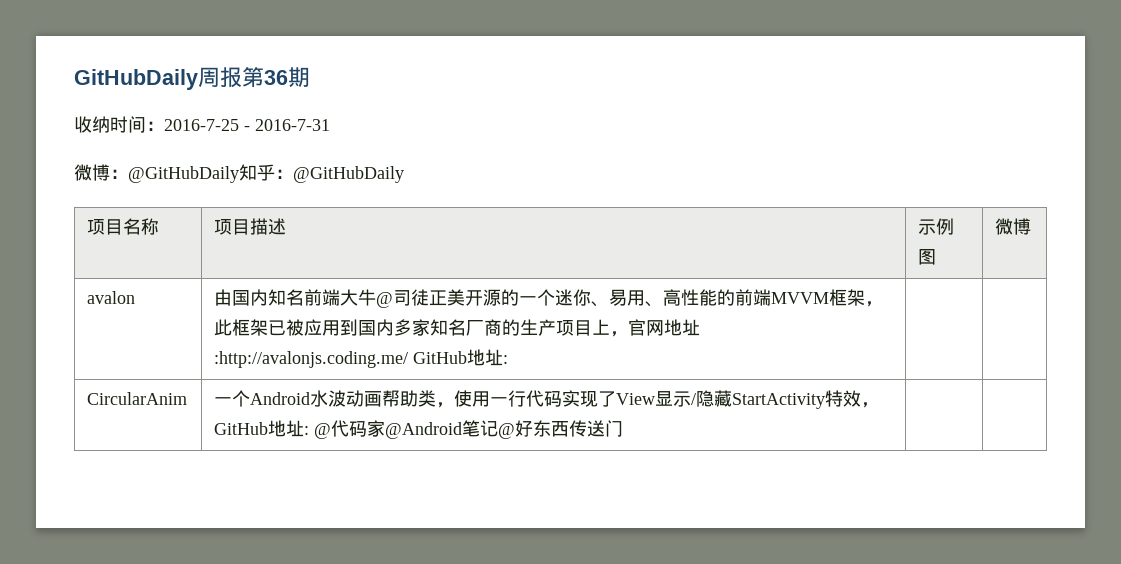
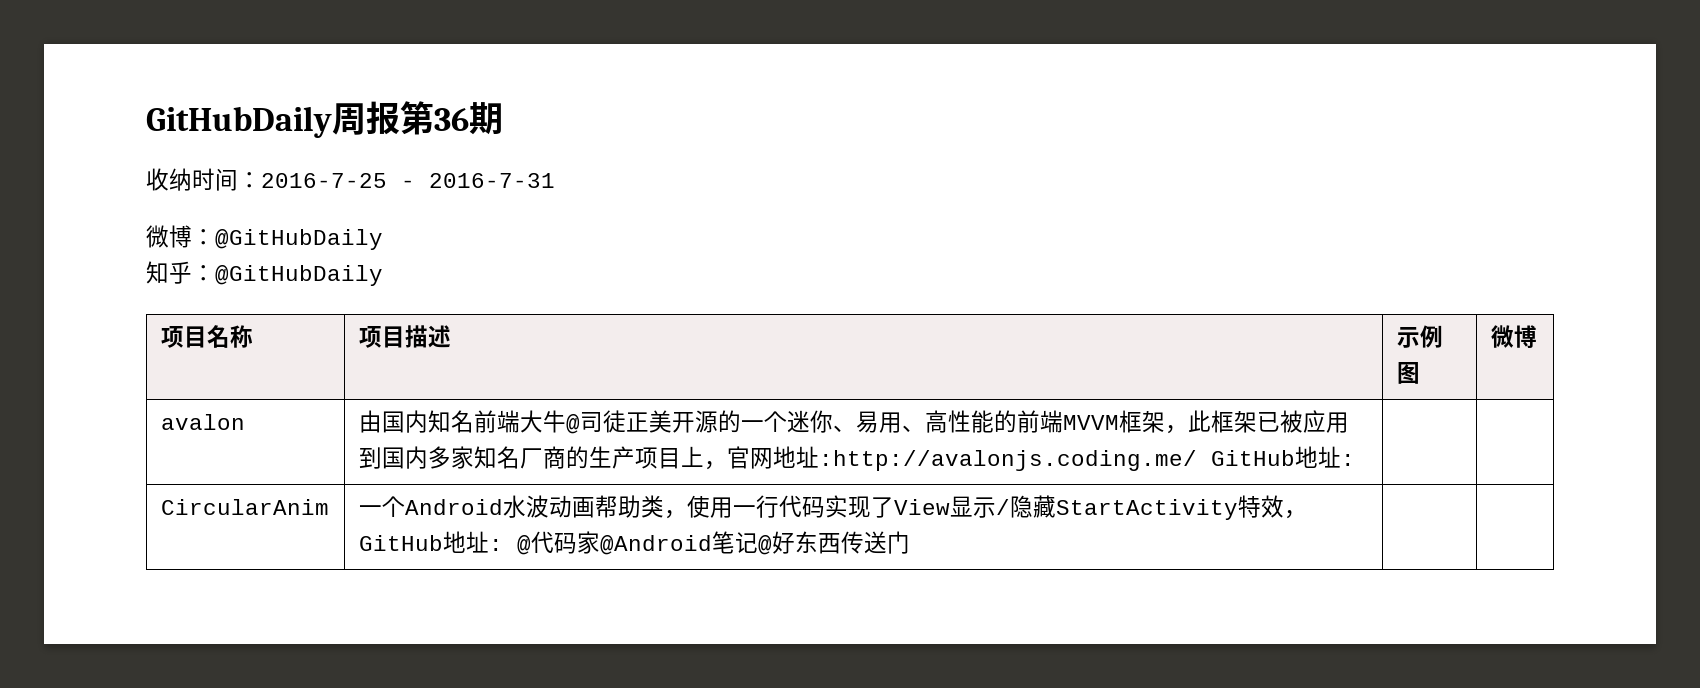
- 微博：@GitHubDaily知乎：@GitHubDaily
+ 微博：@GitHubDaily
+ 知乎：@GitHubDaily

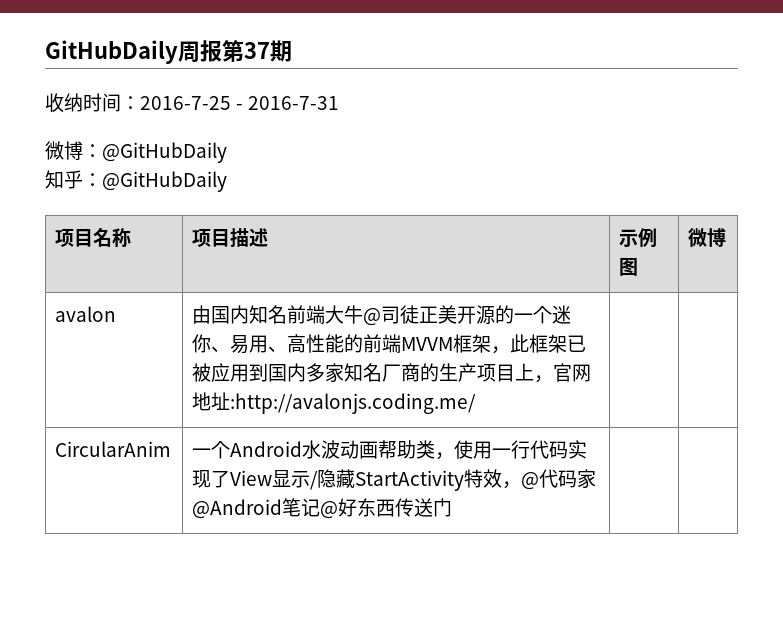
- GitHubDaily周报第36期
+ GitHubDaily周报第37期
- avalon | 由国内知名前端大牛@司徒正美开源的一个迷你、易用、高性能的前端MVVM框架，此框架已被应用到国内多家知名厂商的生产项目上，官网地址:http://avalonjs.coding.me/ GitHub地址: | |
+ avalon | 由国内知名前端大牛@司徒正美开源的一个迷你、易用、高性能的前端MVVM框架，此框架已被应用到国内多家知名厂商的生产项目上，官网地址:http://avalonjs.coding.me/ | |
- CircularAnim | 一个Android水波动画帮助类，使用一行代码实现了View显示/隐藏StartActivity特效，GitHub地址: @代码家@Android笔记@好东西传送门 | |
+ CircularAnim | 一个Android水波动画帮助类，使用一行代码实现了View显示/隐藏StartActivity特效，@代码家@Android笔记@好东西传送门 | |

